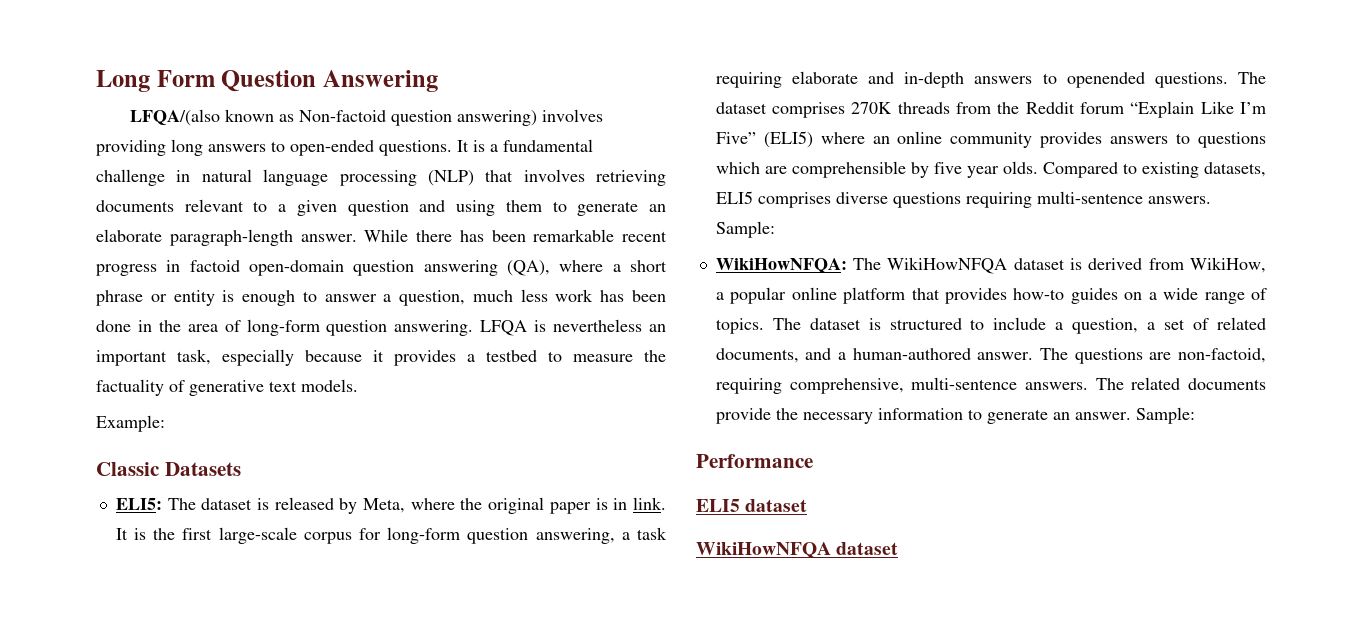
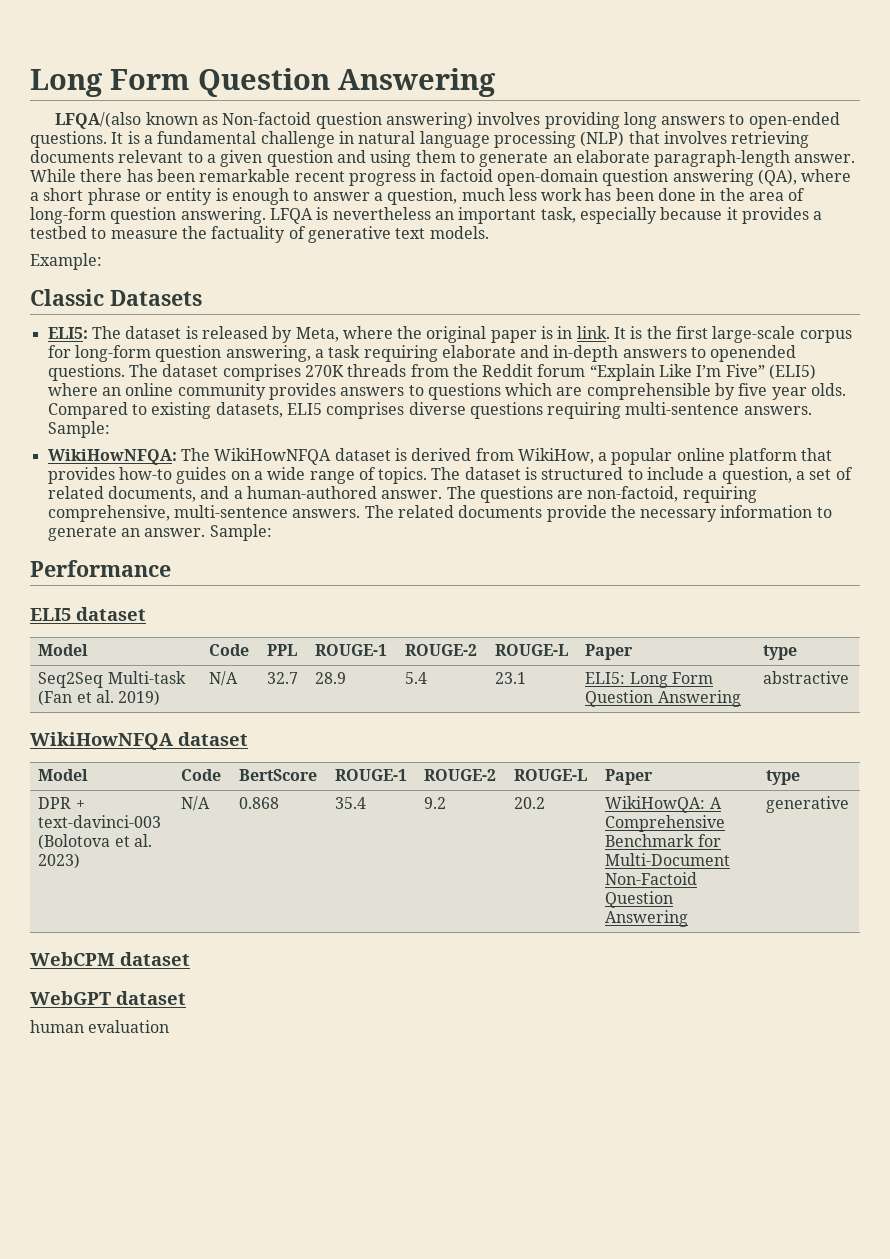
  ELI5 dataset
+ Model | Code | PPL | ROUGE-1 | ROUGE-2 | ROUGE-L | Paper | type
+ Seq2Seq Multi-task (Fan et al. 2019) | N/A | 32.7 | 28.9 | 5.4 | 23.1 | ELI5: Long Form Question Answering | abstractive
  WikiHowNFQA dataset
+ Model | Code | BertScore | ROUGE-1 | ROUGE-2 | ROUGE-L | Paper | type
+ DPR + text-davinci-003 (Bolotova et al. 2023) | N/A | 0.868 | 35.4 | 9.2 | 20.2 | WikiHowQA: A Comprehensive Benchmark for Multi-Document Non-Factoid Question Answering | generative
+ WebCPM dataset
+ WebGPT dataset
+ human evaluation

